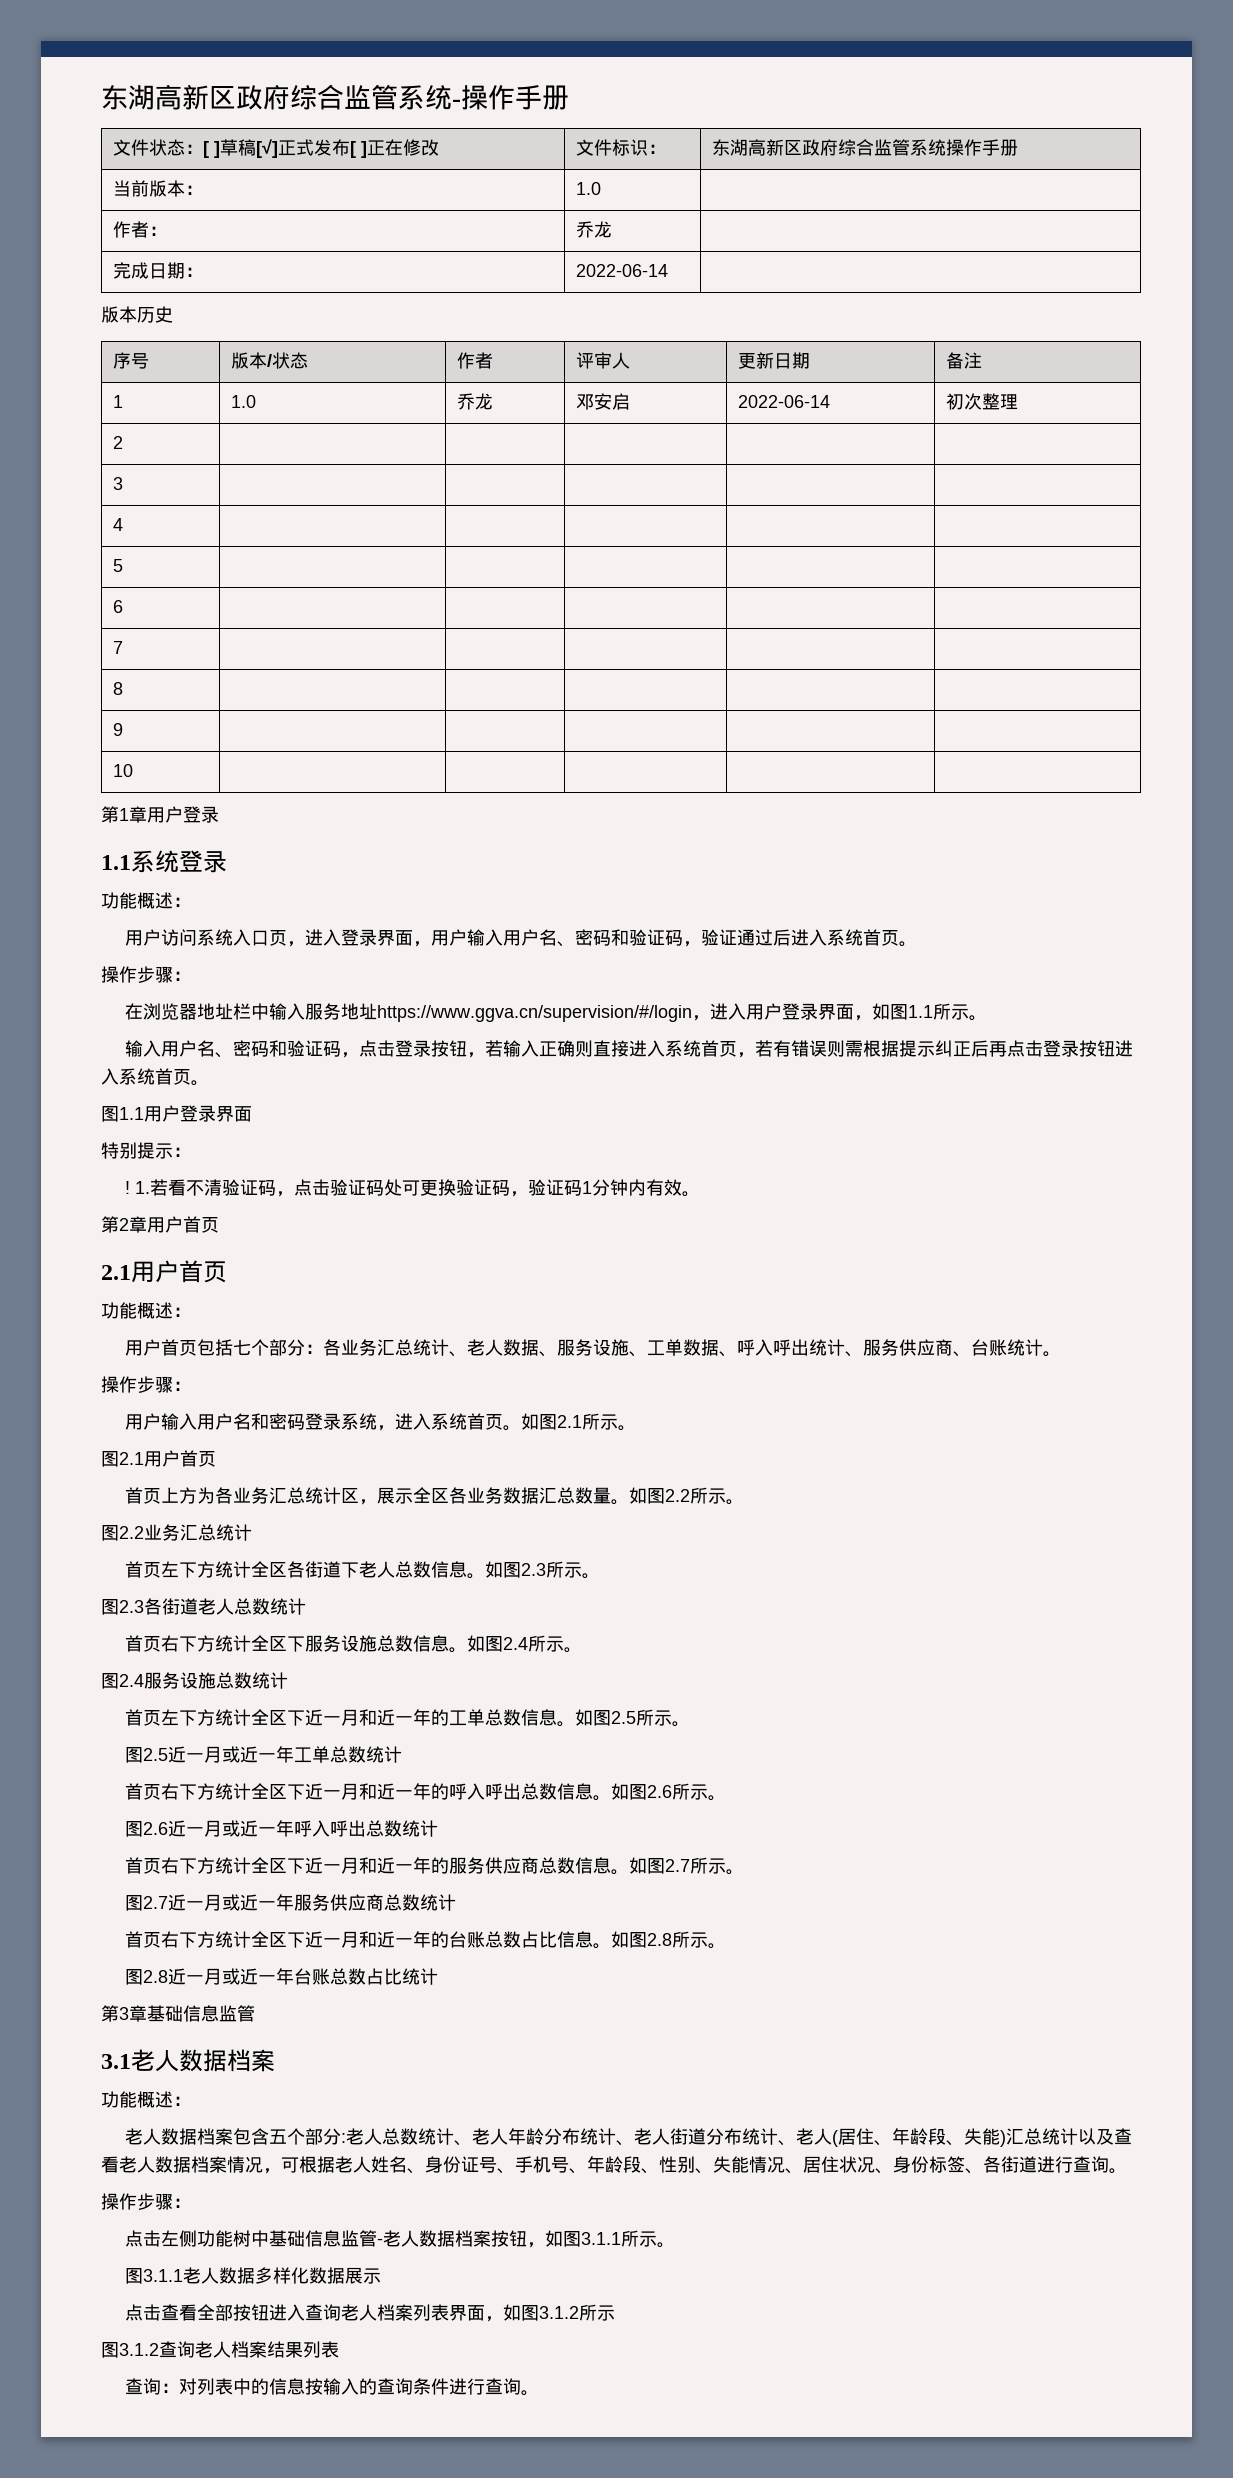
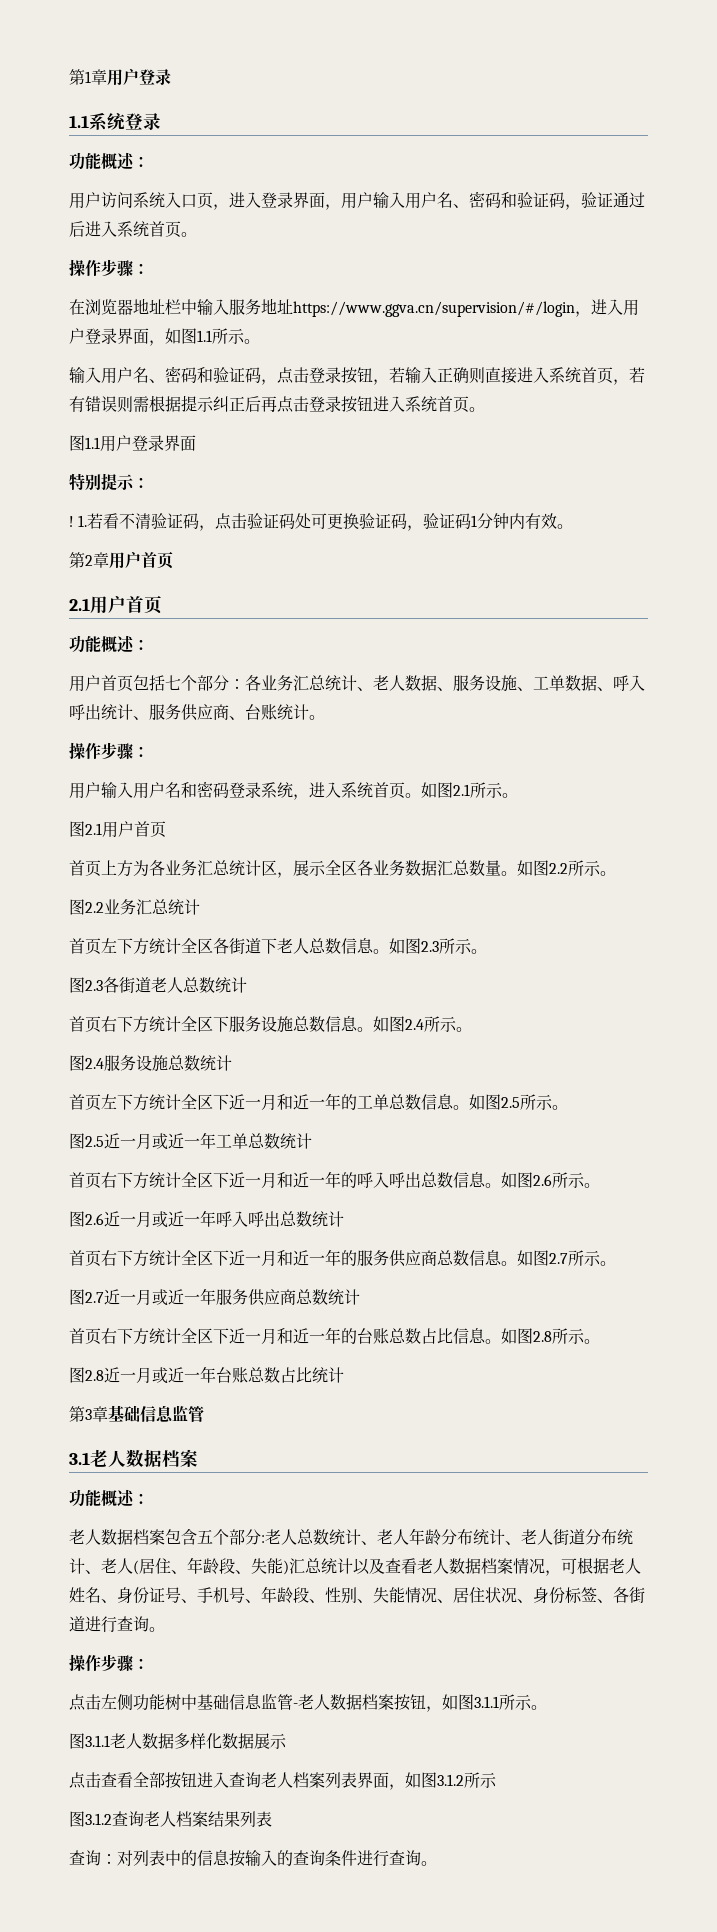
- 东湖高新区政府综合监管系统-操作手册
- 文件状态：[ ]草稿[√]正式发布[ ]正在修改 | 文件标识： | 东湖高新区政府综合监管系统操作手册
- 当前版本： | 1.0 |
- 作者： | 乔龙 |
- 完成日期： | 2022-06-14 |
- 版本历史
- 序号 | 版本/状态 | 作者 | 评审人 | 更新日期 | 备注
- 1 | 1.0 | 乔龙 | 邓安启 | 2022-06-14 | 初次整理
- 2 | | | | |
- 3 | | | | |
- 4 | | | | |
- 5 | | | | |
- 6 | | | | |
- 7 | | | | |
- 8 | | | | |
- 9 | | | | |
- 10 | | | | |

